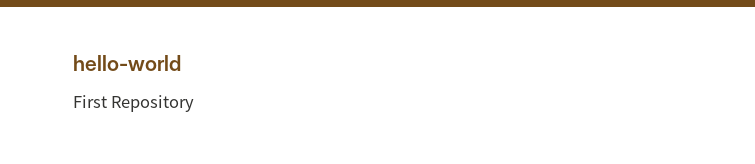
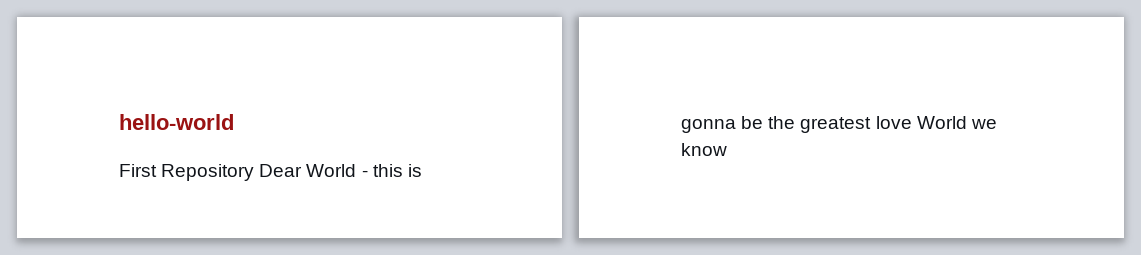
- First Repository
+ First Repository Dear World - this is gonna be the greatest love World we know

